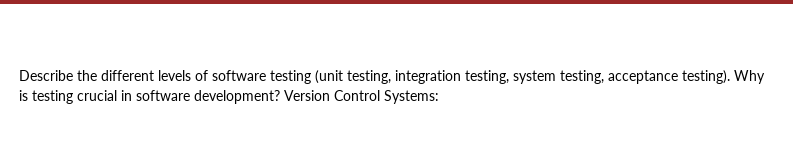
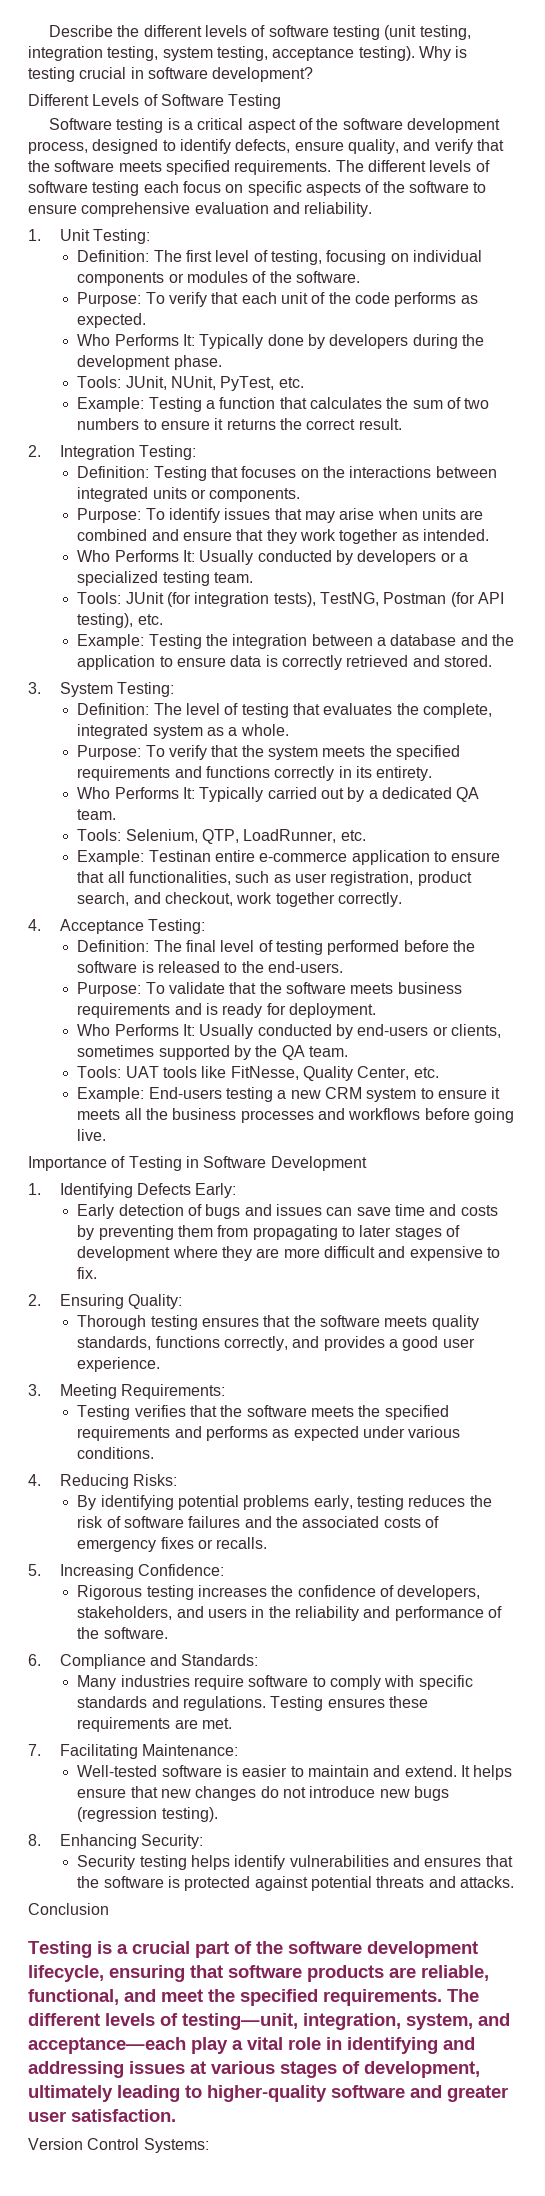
- Why is testing crucial in software development? Version Control Systems:
+ Why is testing crucial in software development?
+ Different Levels of Software Testing
+ Software testing is a critical aspect of the software development process, designed to identify defects, ensure quality, and verify that the software meets specified requirements. The different levels of software testing each focus on specific aspects of the software to ensure comprehensive evaluation and reliability.
+ 1. Unit Testing:
+ Definition: The first level of testing, focusing on individual components or modules of the software.
+ Purpose: To verify that each unit of the code performs as expected.
+ Who Performs It: Typically done by developers during the development phase.
+ Tools: JUnit, NUnit, PyTest, etc.
+ Example: Testing a function that calculates the sum of two numbers to ensure it returns the correct result.
+ 2. Integration Testing:
+ Definition: Testing that focuses on the interactions between integrated units or components.
+ Purpose: To identify issues that may arise when units are combined and ensure that they work together as intended.
+ Who Performs It: Usually conducted by developers or a specialized testing team.
+ Tools: JUnit (for integration tests), TestNG, Postman (for API testing), etc.
+ Example: Testing the integration between a database and the application to ensure data is correctly retrieved and stored.
+ 3. System Testing:
+ Definition: The level of testing that evaluates the complete, integrated system as a whole.
+ Purpose: To verify that the system meets the specified requirements and functions correctly in its entirety.
+ Who Performs It: Typically carried out by a dedicated QA team.
+ Tools: Selenium, QTP, LoadRunner, etc.
+ Example: Testinan entire e-commerce application to ensure that all functionalities, such as user registration, product search, and checkout, work together correctly.
+ 4. Acceptance Testing:
+ Definition: The final level of testing performed before the software is released to the end-users.
+ Purpose: To validate that the software meets business requirements and is ready for deployment.
+ Who Performs It: Usually conducted by end-users or clients, sometimes supported by the QA team.
+ Tools: UAT tools like FitNesse, Quality Center, etc.
+ Example: End-users testing a new CRM system to ensure it meets all the business processes and workflows before going live.
+ Importance of Testing in Software Development
+ 1. Identifying Defects Early:
+ Early detection of bugs and issues can save time and costs by preventing them from propagating to later stages of development where they are more difficult and expensive to fix.
+ 2. Ensuring Quality:
+ Thorough testing ensures that the software meets quality standards, functions correctly, and provides a good user experience.
+ 3. Meeting Requirements:
+ Testing verifies that the software meets the specified requirements and performs as expected under various conditions.
+ 4. Reducing Risks:
+ By identifying potential problems early, testing reduces the risk of software failures and the associated costs of emergency fixes or recalls.
+ 5. Increasing Confidence:
+ Rigorous testing increases the confidence of developers, stakeholders, and users in the reliability and performance of the software.
+ 6. Compliance and Standards:
+ Many industries require software to comply with specific standards and regulations. Testing ensures these requirements are met.
+ 7. Facilitating Maintenance:
+ Well-tested software is easier to maintain and extend. It helps ensure that new changes do not introduce new bugs (regression testing).
+ 8. Enhancing Security:
+ Security testing helps identify vulnerabilities and ensures that the software is protected against potential threats and attacks.
+ Conclusion
+ Testing is a crucial part of the software development lifecycle, ensuring that software products are reliable, functional, and meet the specified requirements. The different levels of testing—unit, integration, system, and acceptance—each play a vital role in identifying and addressing issues at various stages of development, ultimately leading to higher-quality software and greater user satisfaction.
+ Version Control Systems:

